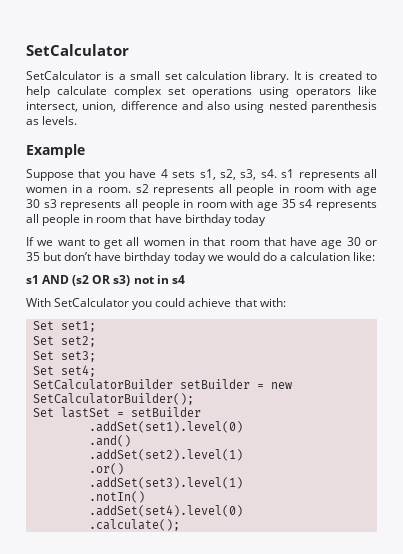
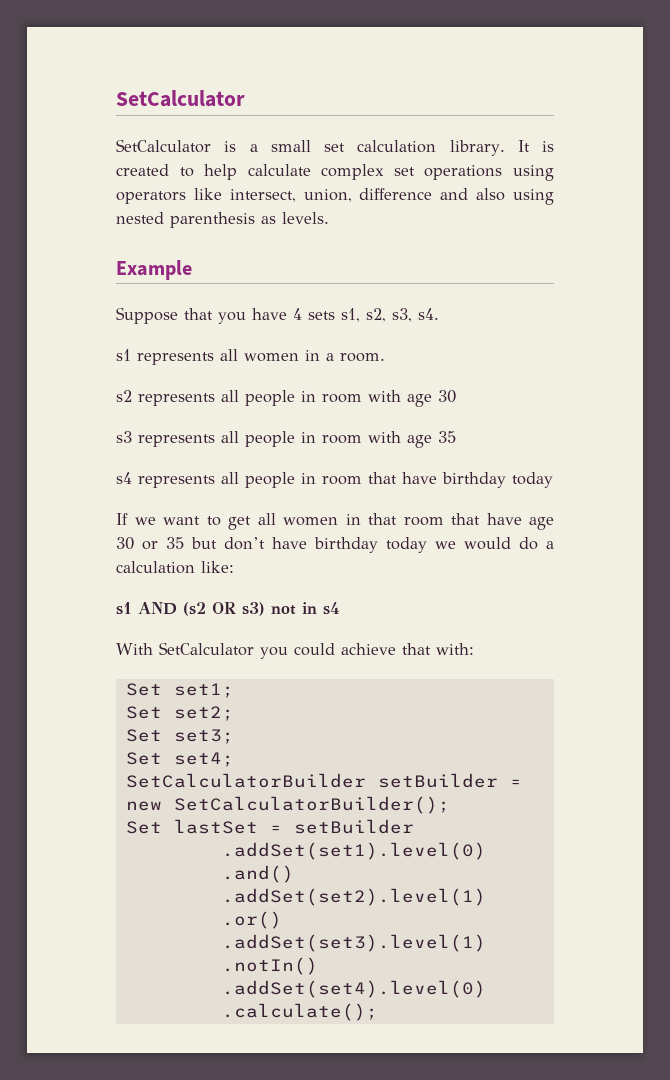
- Suppose that you have 4 sets s1, s2, s3, s4. s1 represents all women in a room. s2 represents all people in room with age 30 s3 represents all people in room with age 35 s4 represents all people in room that have birthday today
+ Suppose that you have 4 sets s1, s2, s3, s4.
+ s1 represents all women in a room.
+ s2 represents all people in room with age 30
+ s3 represents all people in room with age 35
+ s4 represents all people in room that have birthday today

